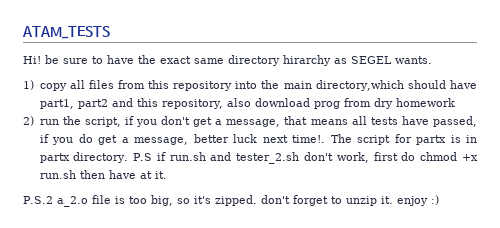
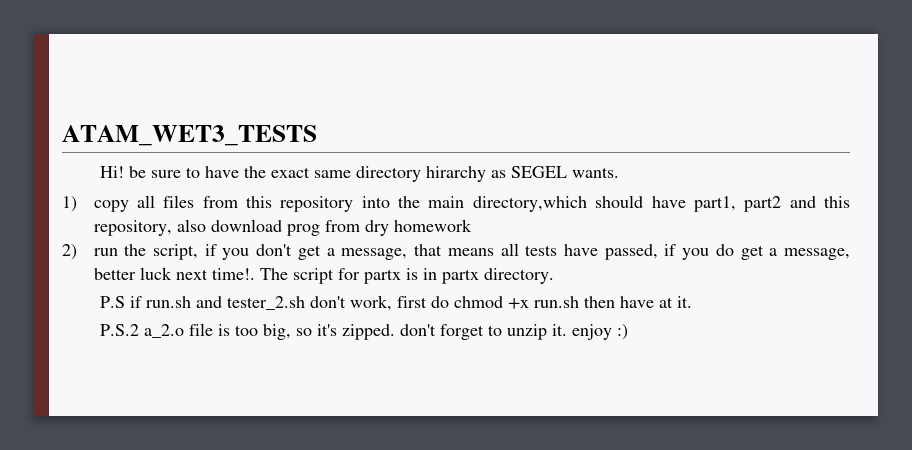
- ATAM_TESTS
+ ATAM_WET3_TESTS
- The script for partx is in partx directory. P.S if run.sh and tester_2.sh don't work, first do chmod +x run.sh then have at it.
+ The script for partx is in partx directory.
+ P.S if run.sh and tester_2.sh don't work, first do chmod +x run.sh then have at it.

